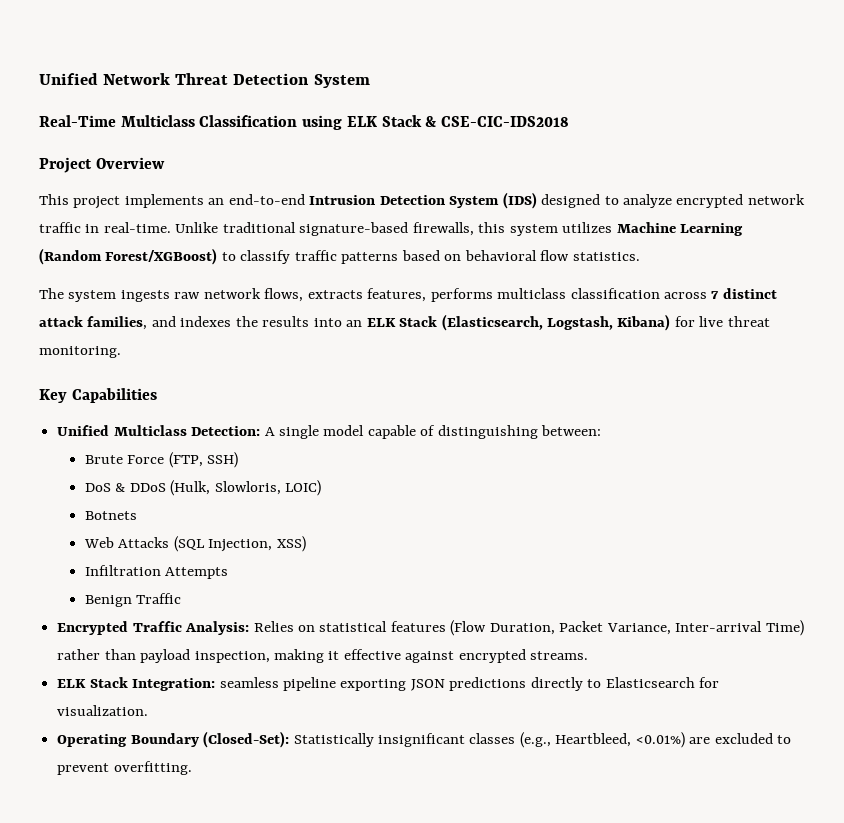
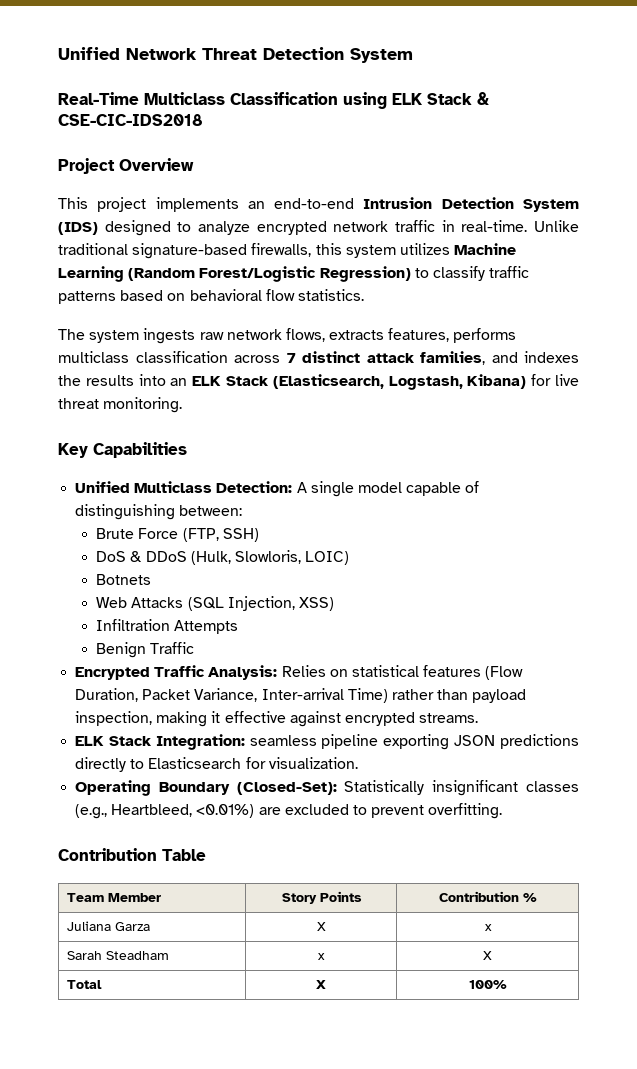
- Unlike traditional signature-based firewalls, this system utilizes Machine Learning (Random Forest/XGBoost) to classify traffic patterns based on behavioral flow statistics.
+ Unlike traditional signature-based firewalls, this system utilizes Machine Learning (Random Forest/Logistic Regression) to classify traffic patterns based on behavioral flow statistics.
+ Contribution Table
+ Team Member | Story Points | Contribution %
+ Juliana Garza | X | x
+ Sarah Steadham | x | X
+ Total | X | 100%

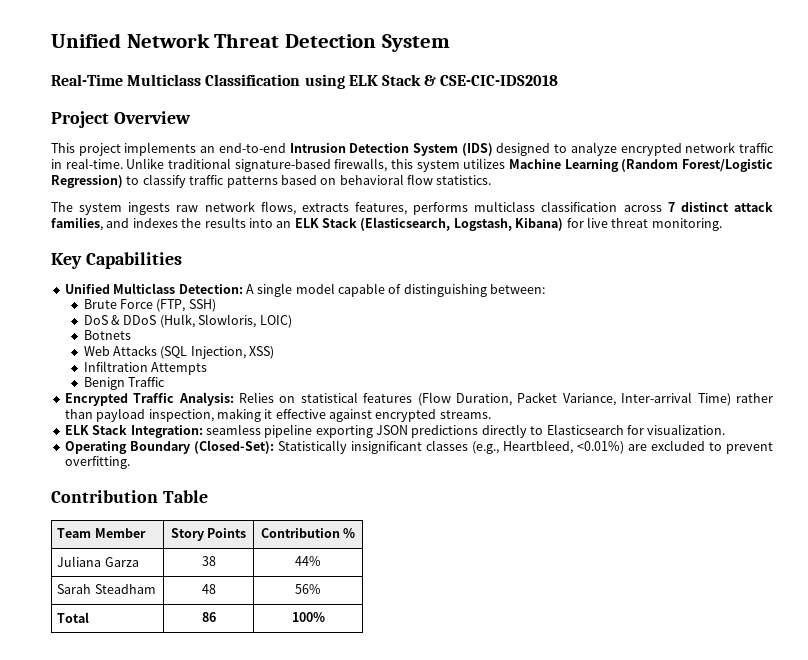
- Juliana Garza | X | x
+ Juliana Garza | 38 | 44%
- Sarah Steadham | x | X
+ Sarah Steadham | 48 | 56%
- Total | X | 100%
+ Total | 86 | 100%

